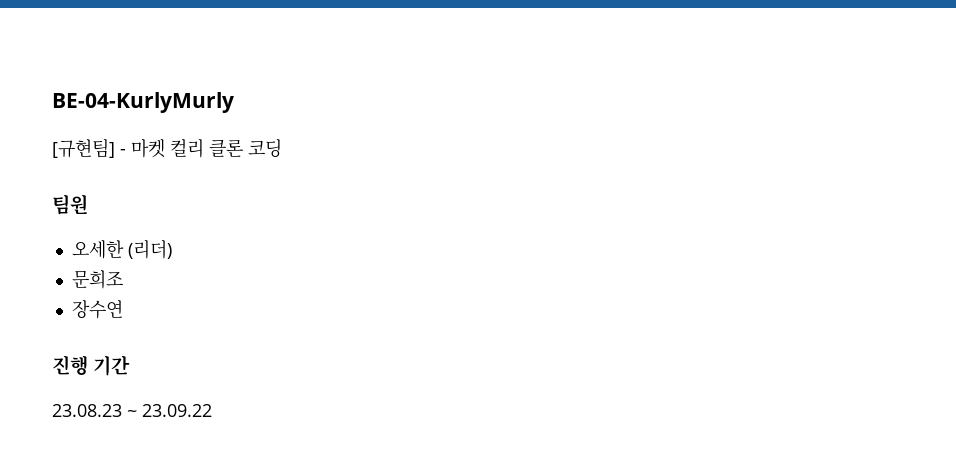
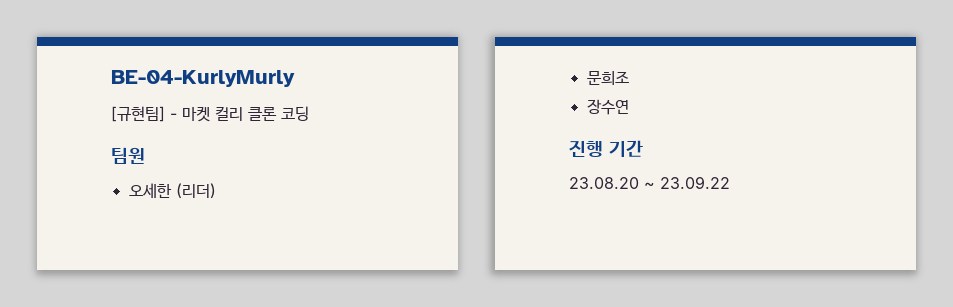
- 23.08.23 ~ 23.09.22
+ 23.08.20 ~ 23.09.22

